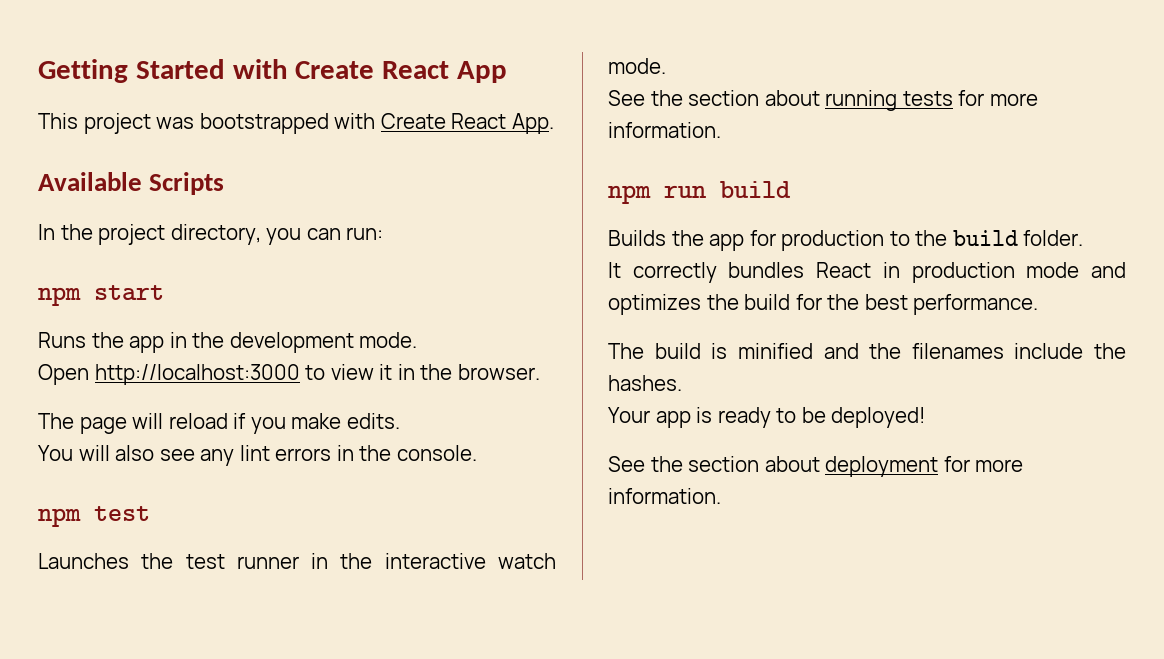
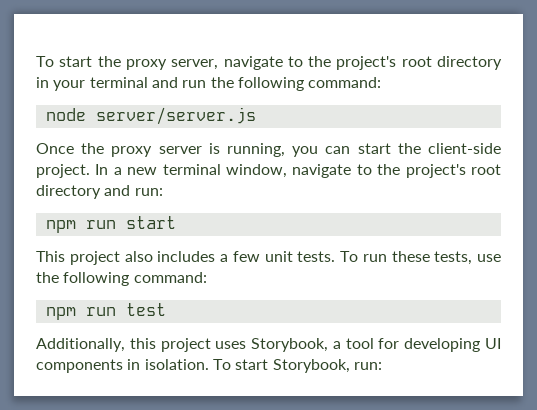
- Getting Started with Create React App
- This project was bootstrapped with Create React App.
- Available Scripts
- In the project directory, you can run:
- npm start
- Runs the app in the development mode.
- Open http://localhost:3000 to view it in the browser.
- The page will reload if you make edits.
- You will also see any lint errors in the console.
- npm test
- Launches the test runner in the interactive watch mode.
- See the section about running tests for more information.
- npm run build
- Builds the app for production to the build folder.
- It correctly bundles React in production mode and optimizes the build for the best performance.
- The build is minified and the filenames include the hashes.
- Your app is ready to be deployed!
- See the section about deployment for more information.
+ To start the proxy server, navigate to the project's root directory in your terminal and run the following command:
+ node server/server.js
+ Once the proxy server is running, you can start the client-side project. In a new terminal window, navigate to the project's root directory and run:
+ npm run start
+ This project also includes a few unit tests. To run these tests, use the following command:
+ npm run test
+ Additionally, this project uses Storybook, a tool for developing UI components in isolation. To start Storybook, run:

